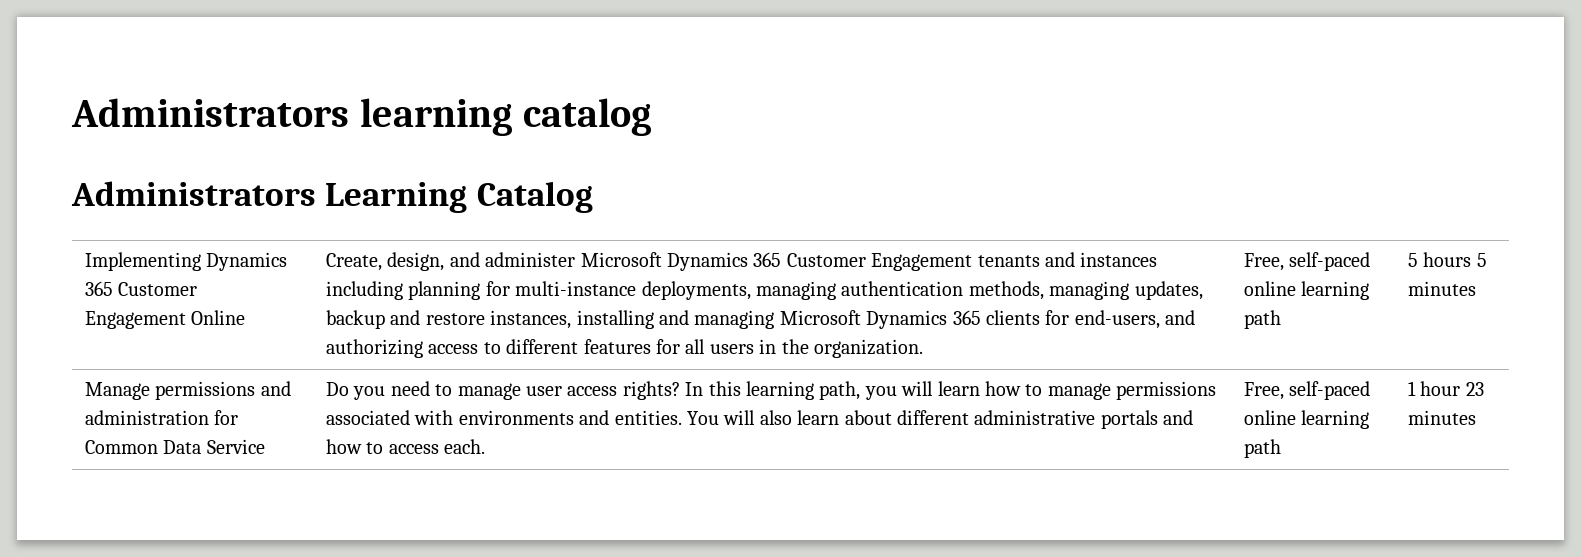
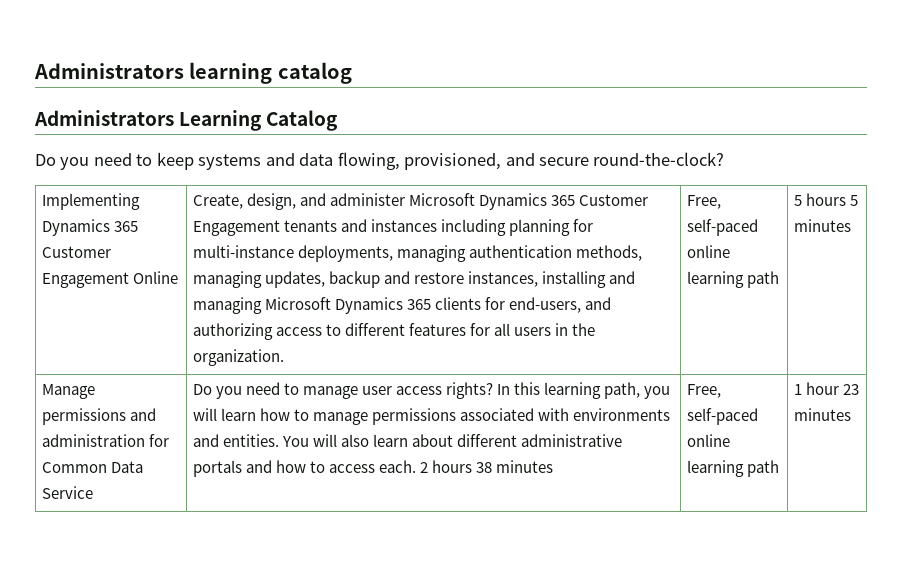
+ Do you need to keep systems and data flowing, provisioned, and secure round-the-clock?
+ 2 hours 38 minutes

